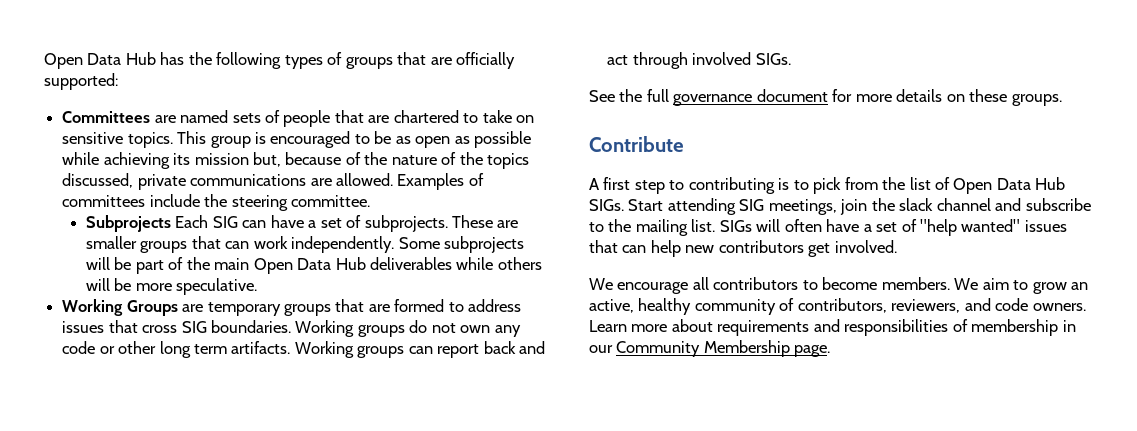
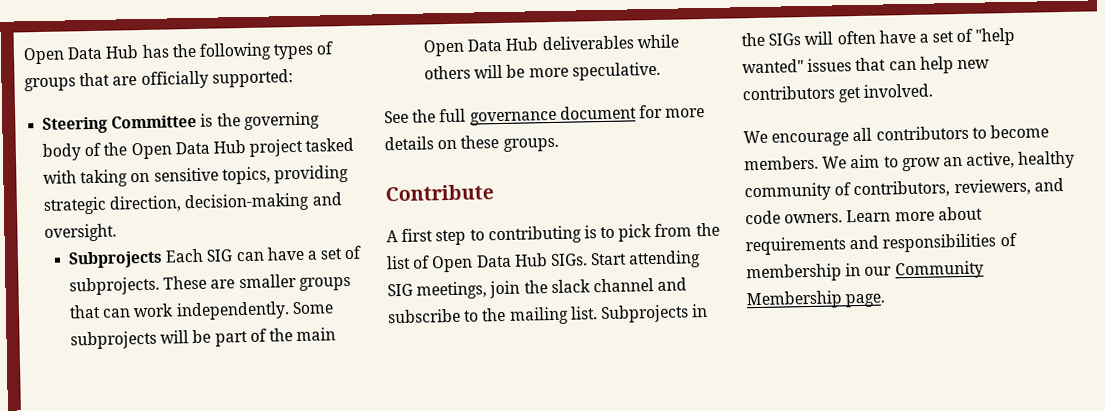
- Committees are named sets of people that are chartered to take on sensitive topics. This group is encouraged to be as open as possible while achieving its mission but, because of the nature of the topics discussed, private communications are allowed. Examples of committees include the steering committee.
+ Steering Committee is the governing body of the Open Data Hub project tasked with taking on sensitive topics, providing strategic direction, decision-making and oversight.
- Working Groups are temporary groups that are formed to address issues that cross SIG boundaries. Working groups do not own any code or other long term artifacts. Working groups can report back and act through involved SIGs.
- SIGs will often have a set of "help wanted" issues that can help new contributors get involved.
+ Subprojects in the SIGs will often have a set of "help wanted" issues that can help new contributors get involved.

